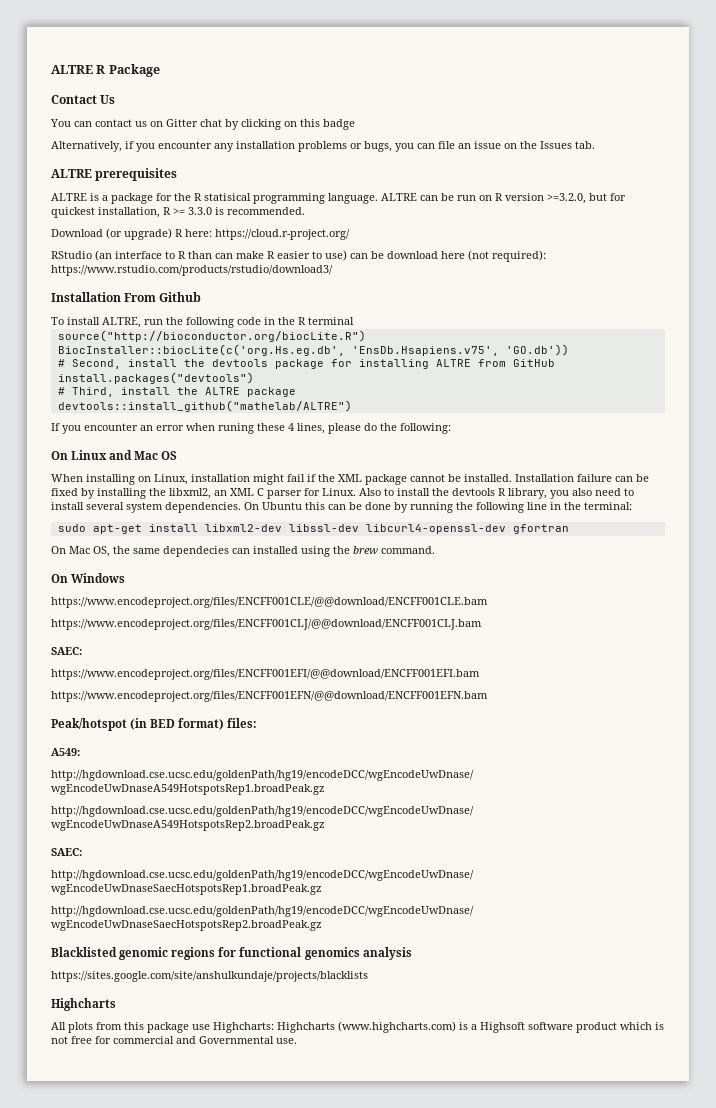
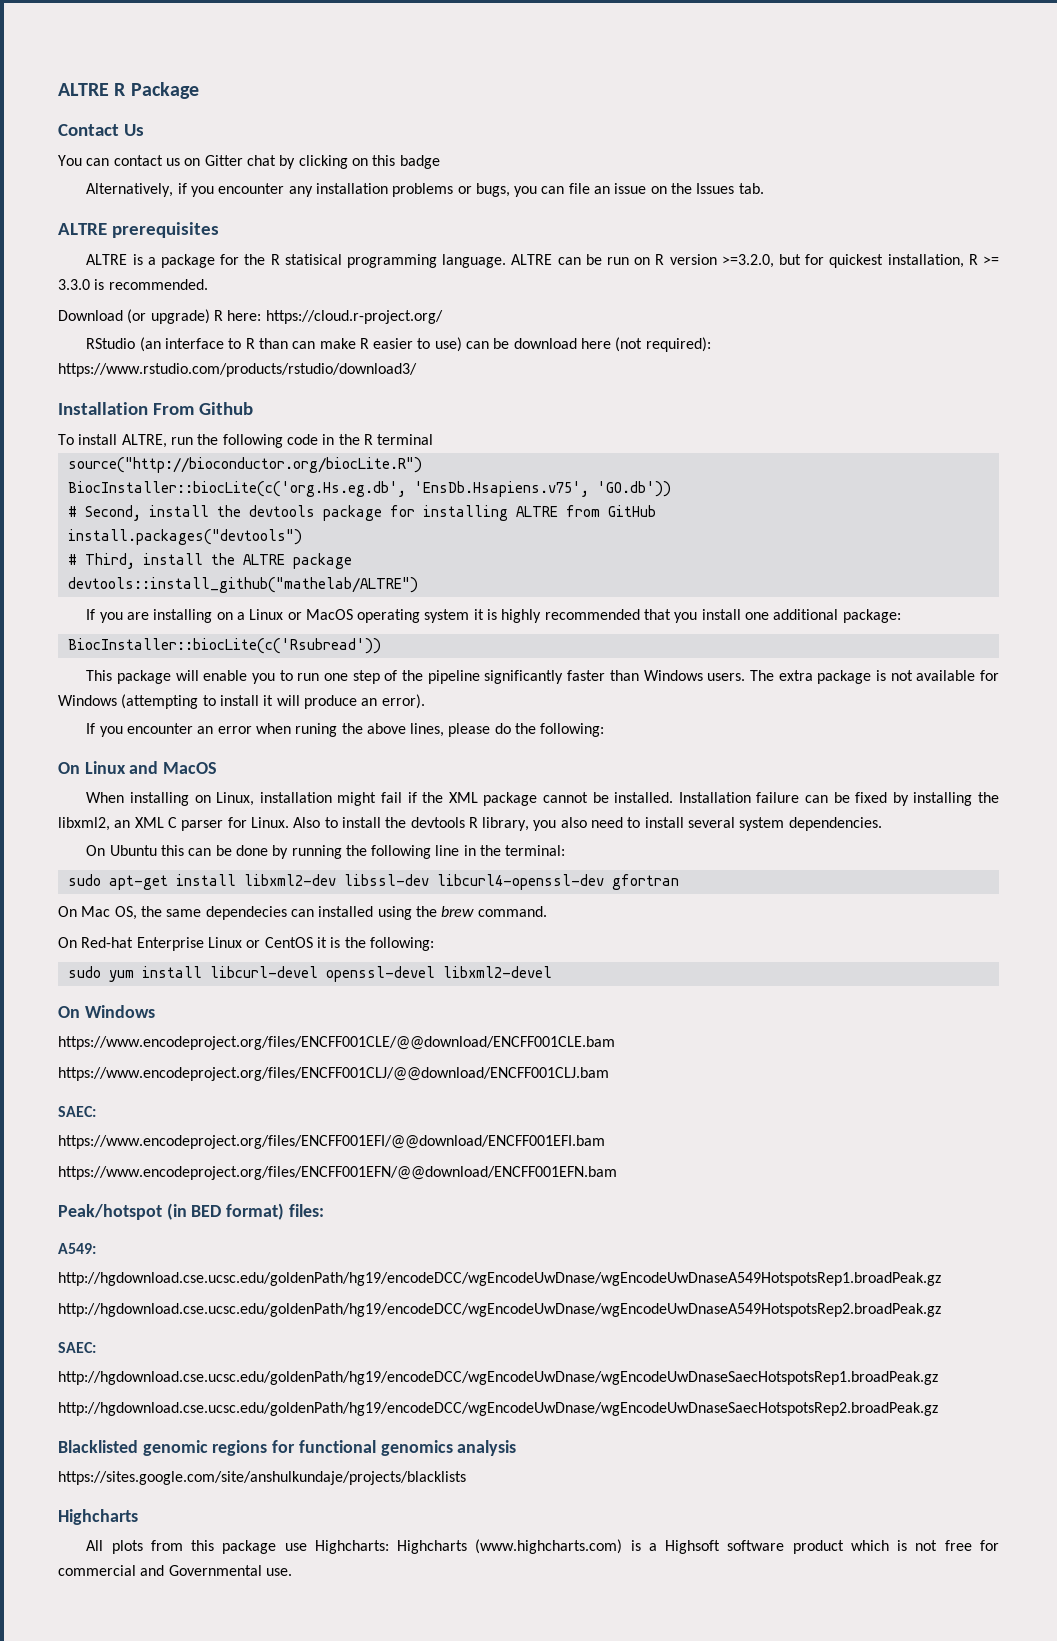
+ If you are installing on a Linux or MacOS operating system it is highly recommended that you install one additional package:
+ BiocInstaller::biocLite(c('Rsubread'))
+ This package will enable you to run one step of the pipeline significantly faster than Windows users. The extra package is not available for Windows (attempting to install it will produce an error).
- If you encounter an error when runing these 4 lines, please do the following:
+ If you encounter an error when runing the above lines, please do the following:
- On Linux and Mac OS
+ On Linux and MacOS
- Also to install the devtools R library, you also need to install several system dependencies. On Ubuntu this can be done by running the following line in the terminal:
+ Also to install the devtools R library, you also need to install several system dependencies.
+ On Ubuntu this can be done by running the following line in the terminal:
+ On Red-hat Enterprise Linux or CentOS it is the following:
+ sudo yum install libcurl-devel openssl-devel libxml2-devel

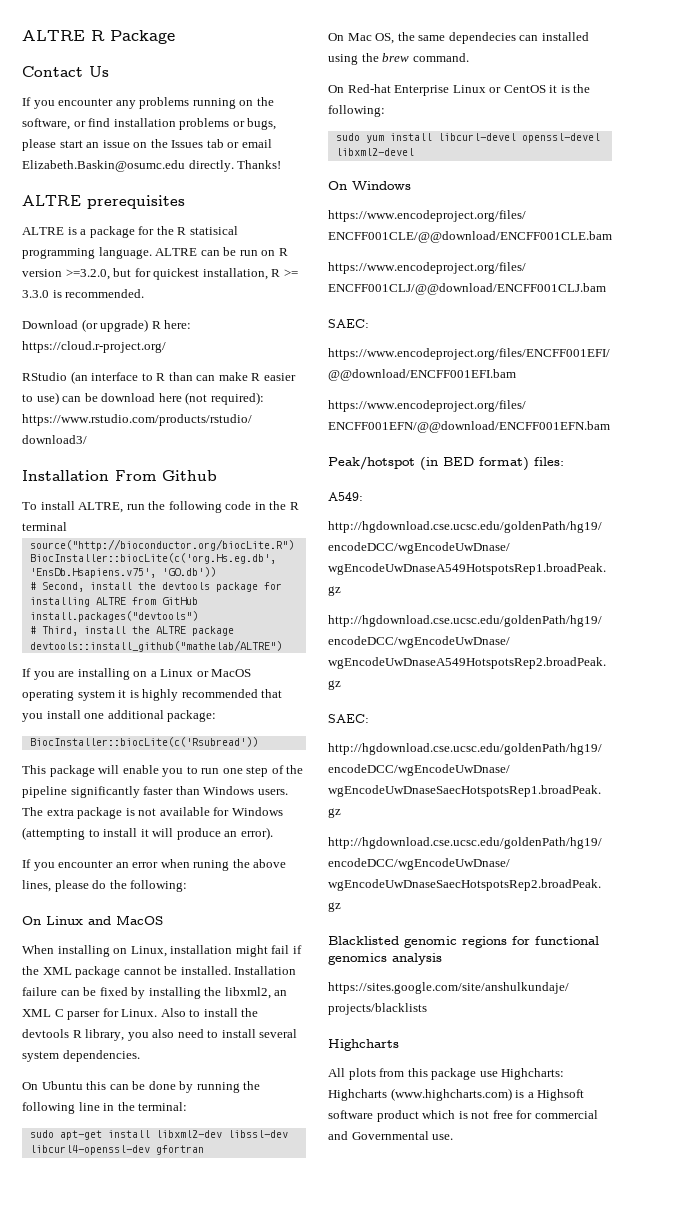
- You can contact us on Gitter chat by clicking on this badge
- Alternatively, if you encounter any installation problems or bugs, you can file an issue on the Issues tab.
+ If you encounter any problems running on the software, or find installation problems or bugs, please start an issue on the Issues tab or email Elizabeth.Baskin@osumc.edu directly. Thanks!

